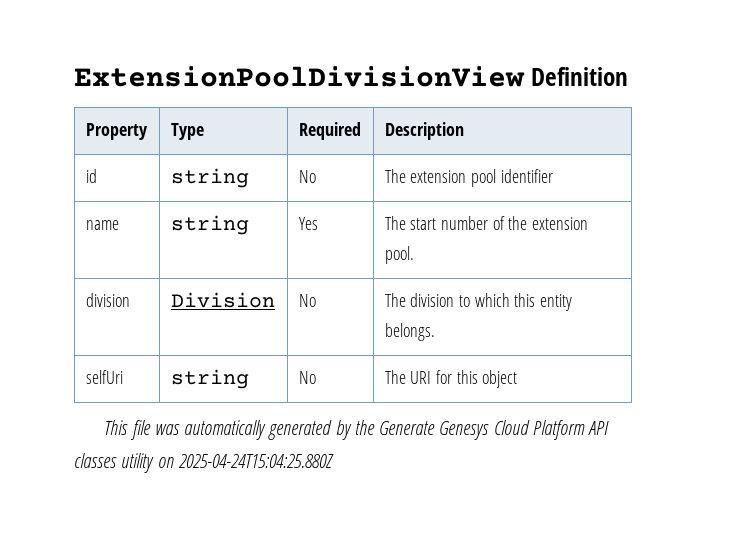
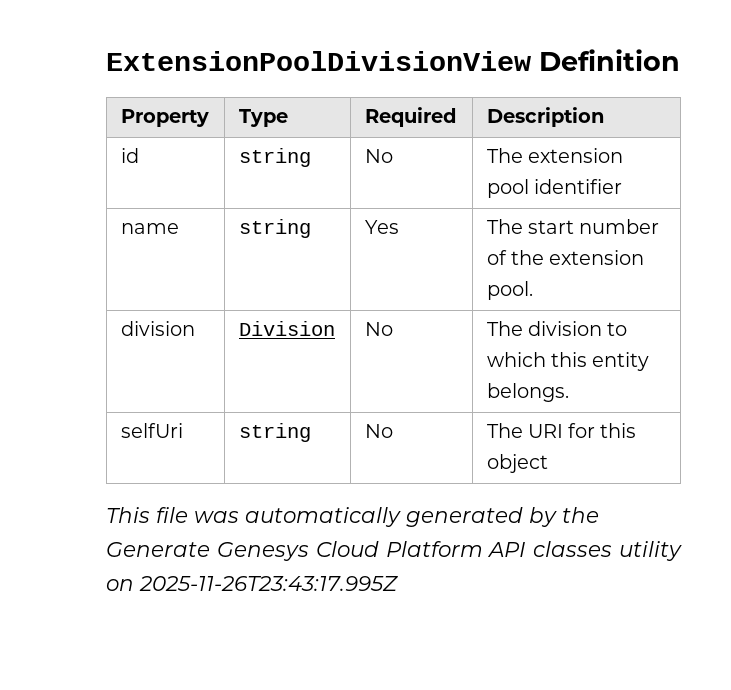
- This file was automatically generated by the Generate Genesys Cloud Platform API classes utility on 2025-04-24T15:04:25.880Z
+ This file was automatically generated by the Generate Genesys Cloud Platform API classes utility on 2025-11-26T23:43:17.995Z

